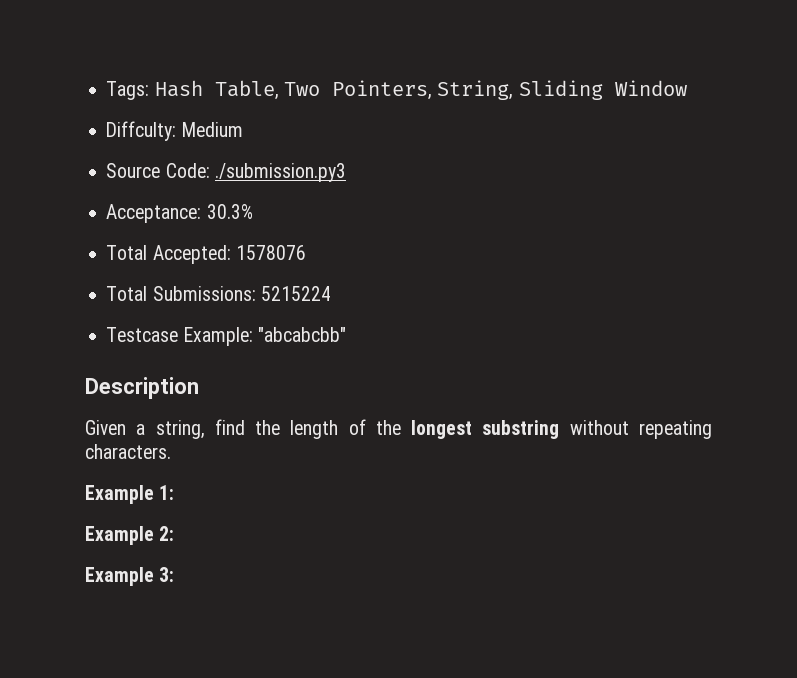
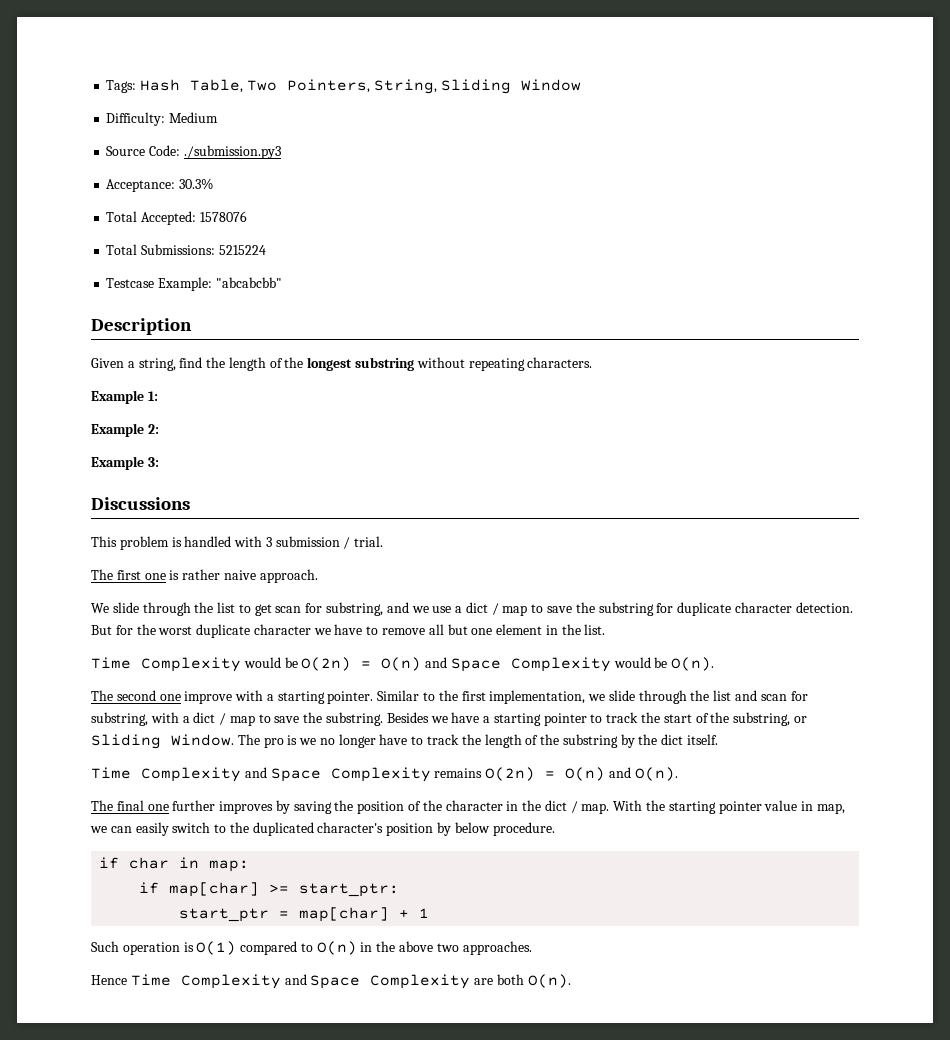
- Diffculty: Medium
+ Difficulty: Medium
+ Discussions
+ This problem is handled with 3 submission / trial.
+ The first one is rather naive approach.
+ We slide through the list to get scan for substring, and we use a dict / map to save the substring for duplicate character detection. But for the worst duplicate character we have to remove all but one element in the list.
+ Time Complexity would be O(2n) = O(n) and Space Complexity would be O(n).
+ The second one improve with a starting pointer. Similar to the first implementation, we slide through the list and scan for substring, with a dict / map to save the substring. Besides we have a starting pointer to track the start of the substring, or Sliding Window. The pro is we no longer have to track the length of the substring by the dict itself.
+ Time Complexity and Space Complexity remains O(2n) = O(n) and O(n).
+ The final one further improves by saving the position of the character in the dict / map. With the starting pointer value in map, we can easily switch to the duplicated character's position by below procedure.
+ if char in map:
+ if map[char] >= start_ptr:
+ start_ptr = map[char] + 1
+ Such operation is O(1) compared to O(n) in the above two approaches.
+ Hence Time Complexity and Space Complexity are both O(n).

